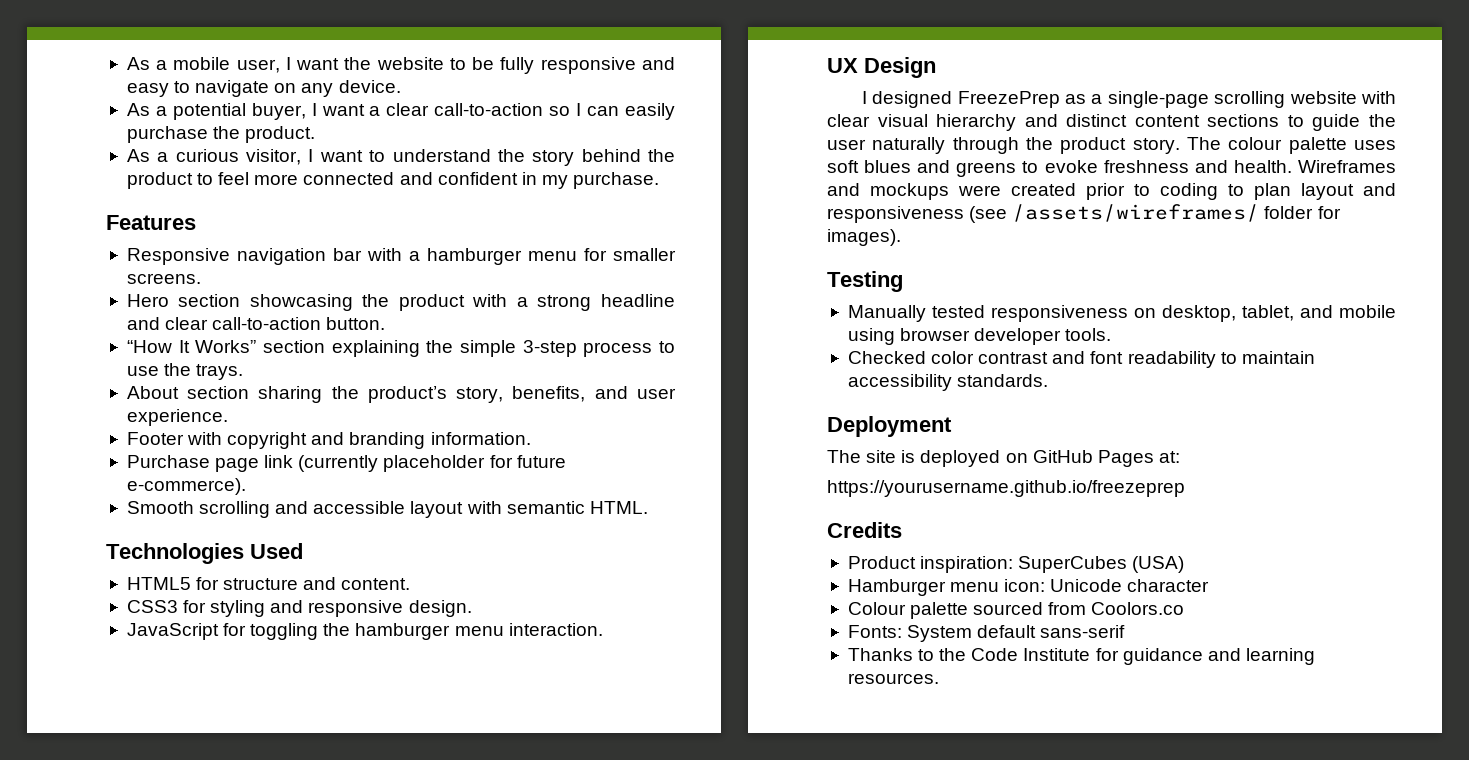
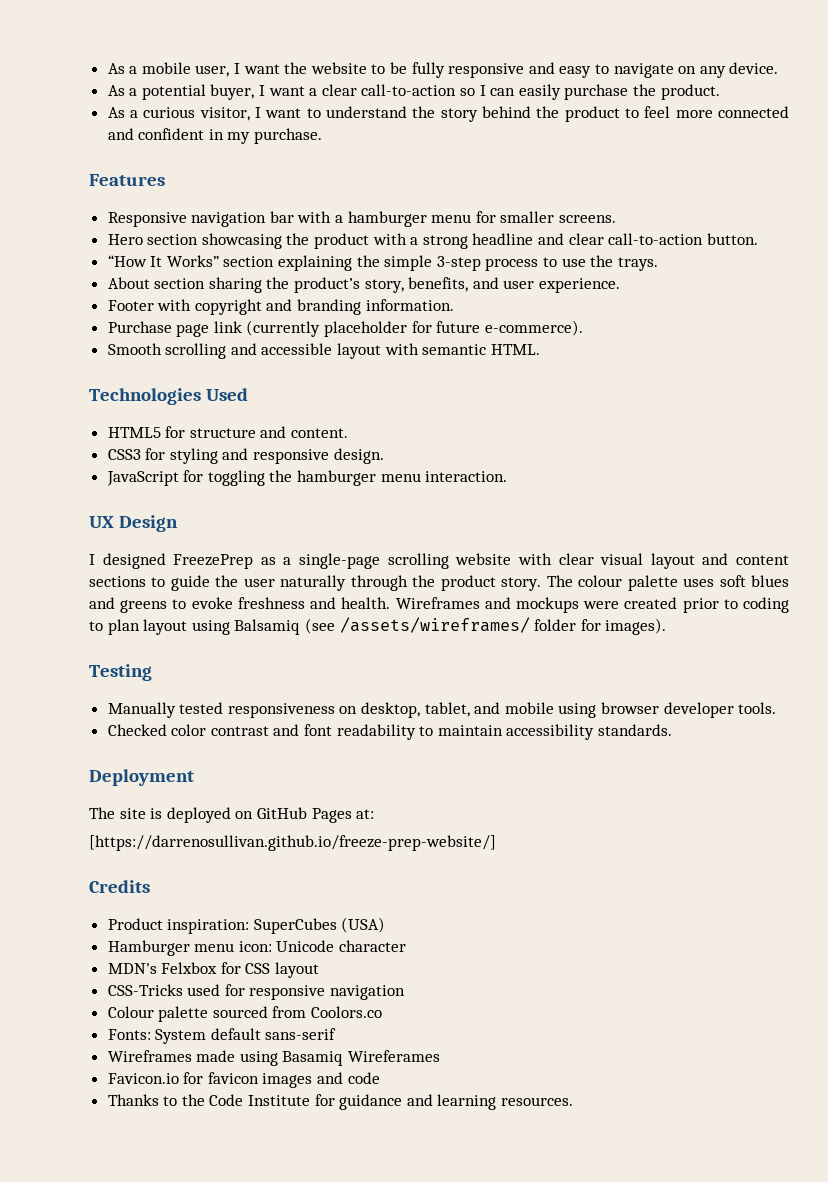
- I designed FreezePrep as a single-page scrolling website with clear visual hierarchy and distinct content sections to guide the user naturally through the product story.
+ I designed FreezePrep as a single-page scrolling website with clear visual layout and content sections to guide the user naturally through the product story.
- Wireframes and mockups were created prior to coding to plan layout and responsiveness (see /assets/wireframes/ folder for images).
+ Wireframes and mockups were created prior to coding to plan layout using Balsamiq (see /assets/wireframes/ folder for images).
- https://yourusername.github.io/freezeprep
+ [https://darrenosullivan.github.io/freeze-prep-website/]
+ MDN's Felxbox for CSS layout
+ CSS-Tricks used for responsive navigation
+ Wireframes made using Basamiq Wireferames
+ Favicon.io for favicon images and code

